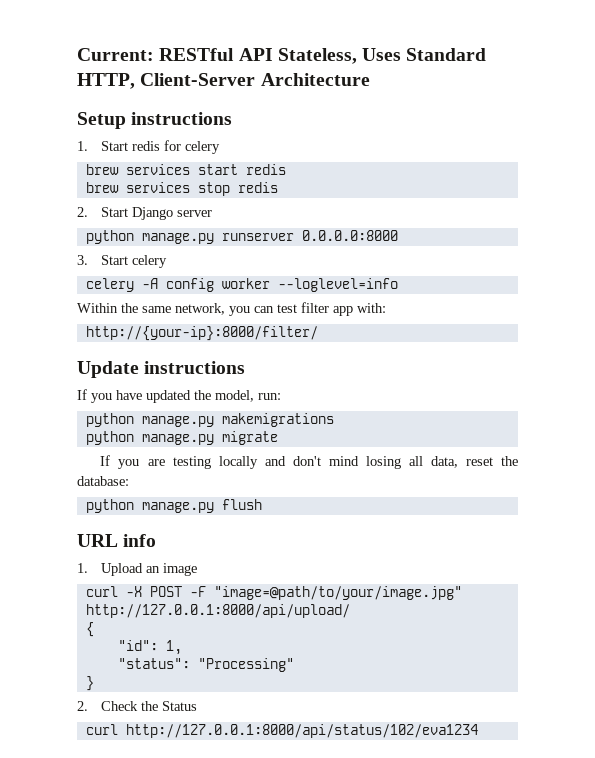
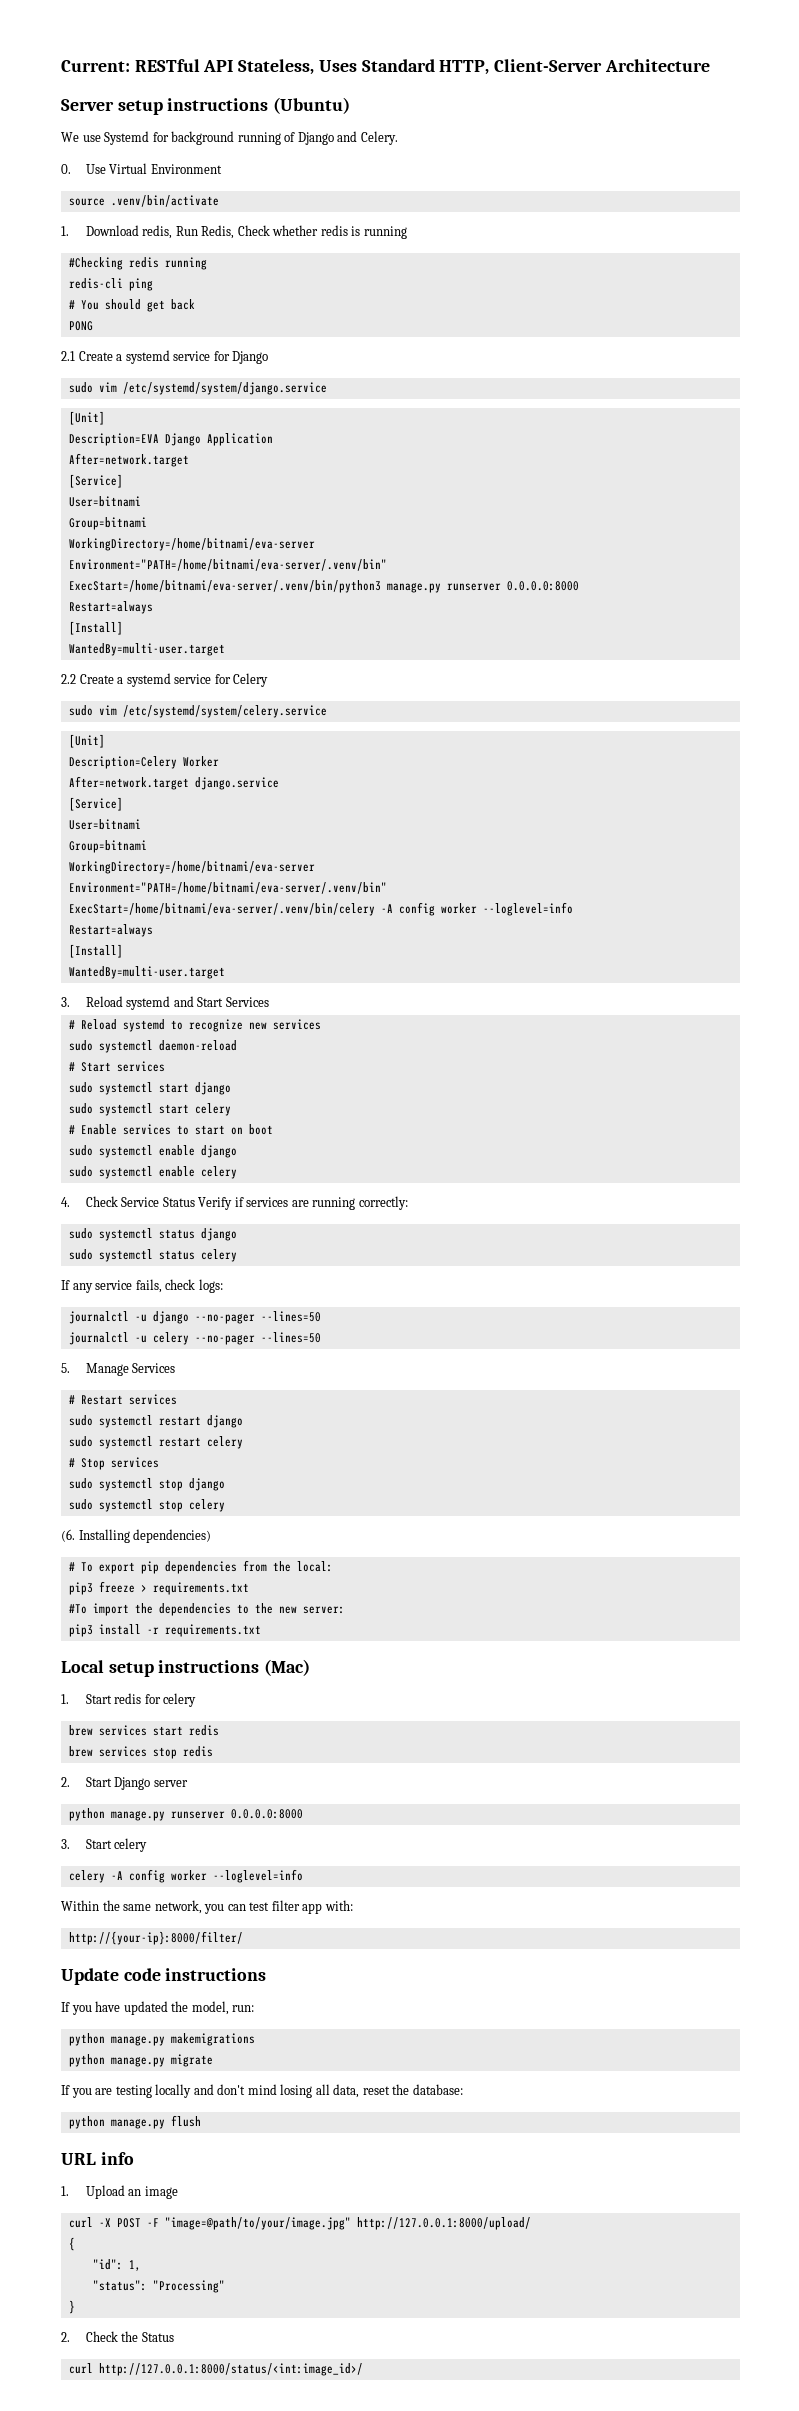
- Setup instructions
+ Server setup instructions (Ubuntu)
+ We use Systemd for background running of Django and Celery.
+ 0. Use Virtual Environment
+ source .venv/bin/activate
+ 1. Download redis, Run Redis, Check whether redis is running
+ #Checking redis running
+ redis-cli ping
+ # You should get back
+ PONG
+ 2.1 Create a systemd service for Django
+ sudo vim /etc/systemd/system/django.service
+ [Unit]
+ Description=EVA Django Application
+ After=network.target
+ [Service]
+ User=bitnami
+ Group=bitnami
+ WorkingDirectory=/home/bitnami/eva-server
+ Environment="PATH=/home/bitnami/eva-server/.venv/bin"
+ ExecStart=/home/bitnami/eva-server/.venv/bin/python3 manage.py runserver 0.0.0.0:8000
+ Restart=always
+ [Install]
+ WantedBy=multi-user.target
+ 2.2 Create a systemd service for Celery
+ sudo vim /etc/systemd/system/celery.service
+ [Unit]
+ Description=Celery Worker
+ After=network.target django.service
+ [Service]
+ User=bitnami
+ Group=bitnami
+ WorkingDirectory=/home/bitnami/eva-server
+ Environment="PATH=/home/bitnami/eva-server/.venv/bin"
+ ExecStart=/home/bitnami/eva-server/.venv/bin/celery -A config worker --loglevel=info
+ Restart=always
+ [Install]
+ WantedBy=multi-user.target
+ 3. Reload systemd and Start Services
+ # Reload systemd to recognize new services
+ sudo systemctl daemon-reload
+ # Start services
+ sudo systemctl start django
+ sudo systemctl start celery
+ # Enable services to start on boot
+ sudo systemctl enable django
+ sudo systemctl enable celery
+ 4. Check Service Status Verify if services are running correctly:
+ sudo systemctl status django
+ sudo systemctl status celery
+ If any service fails, check logs:
+ journalctl -u django --no-pager --lines=50
+ journalctl -u celery --no-pager --lines=50
+ 5. Manage Services
+ # Restart services
+ sudo systemctl restart django
+ sudo systemctl restart celery
+ # Stop services
+ sudo systemctl stop django
+ sudo systemctl stop celery
+ (6. Installing dependencies)
+ # To export pip dependencies from the local:
+ pip3 freeze > requirements.txt
+ #To import the dependencies to the new server:
+ pip3 install -r requirements.txt
+ Local setup instructions (Mac)
- Update instructions
+ Update code instructions
- curl -X POST -F "image=@path/to/your/image.jpg" http://127.0.0.1:8000/api/upload/
+ curl -X POST -F "image=@path/to/your/image.jpg" http://127.0.0.1:8000/upload/
- curl http://127.0.0.1:8000/api/status/102/eva1234
+ curl http://127.0.0.1:8000/status/<int:image_id>/

